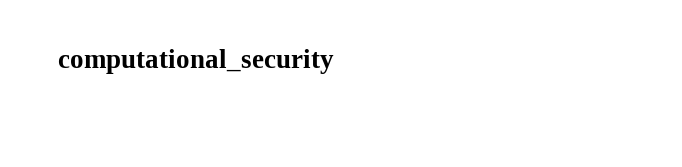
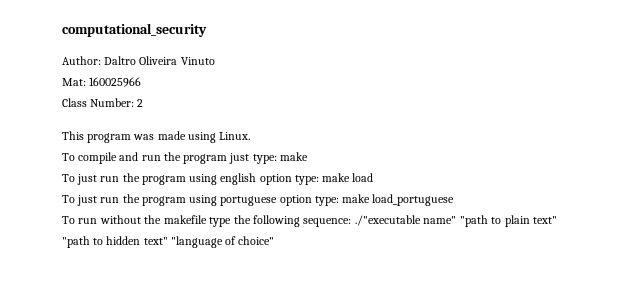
+ Author: Daltro Oliveira Vinuto
+ Mat: 160025966
+ Class Number: 2
+ This program was made using Linux.
+ To compile and run the program just type: make
+ To just run the program using english option type: make load
+ To just run the program using portuguese option type: make load_portuguese
+ To run without the makefile type the following sequence: ./"executable name" "path to plain text" "path to hidden text" "language of choice"

